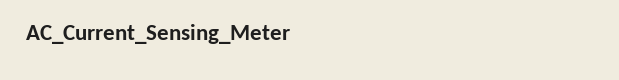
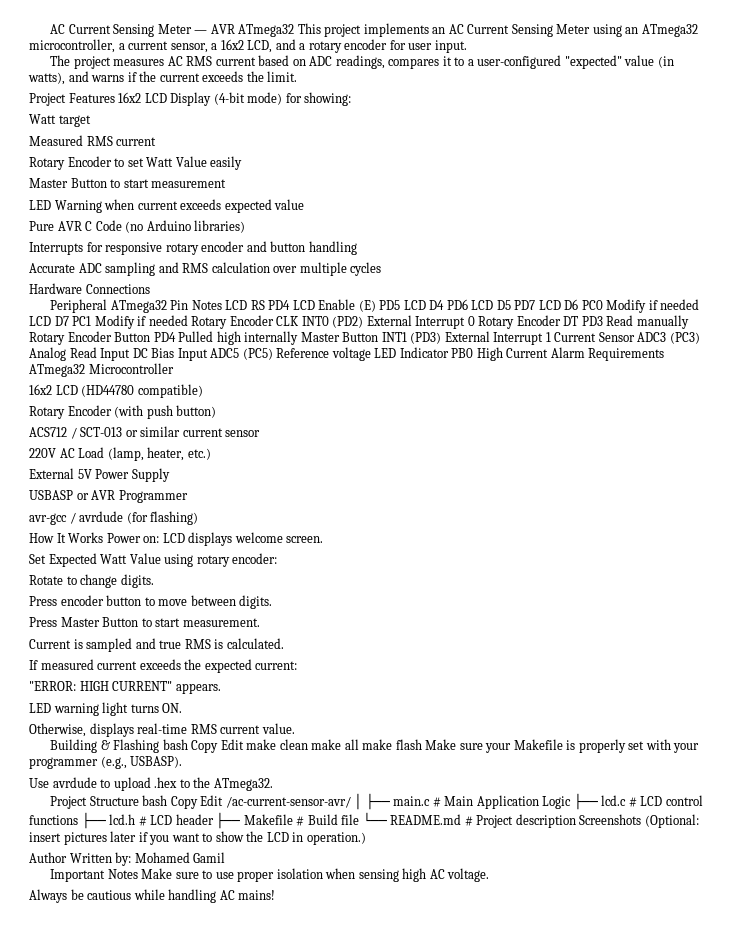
- AC_Current_Sensing_Meter
+ AC Current Sensing Meter — AVR ATmega32 This project implements an AC Current Sensing Meter using an ATmega32 microcontroller, a current sensor, a 16x2 LCD, and a rotary encoder for user input.
+ The project measures AC RMS current based on ADC readings, compares it to a user-configured "expected" value (in watts), and warns if the current exceeds the limit.
+ Project Features 16x2 LCD Display (4-bit mode) for showing:
+ Watt target
+ Measured RMS current
+ Rotary Encoder to set Watt Value easily
+ Master Button to start measurement
+ LED Warning when current exceeds expected value
+ Pure AVR C Code (no Arduino libraries)
+ Interrupts for responsive rotary encoder and button handling
+ Accurate ADC sampling and RMS calculation over multiple cycles
+ Hardware Connections
+ Peripheral ATmega32 Pin Notes LCD RS PD4 LCD Enable (E) PD5 LCD D4 PD6 LCD D5 PD7 LCD D6 PC0 Modify if needed LCD D7 PC1 Modify if needed Rotary Encoder CLK INT0 (PD2) External Interrupt 0 Rotary Encoder DT PD3 Read manually Rotary Encoder Button PD4 Pulled high internally Master Button INT1 (PD3) External Interrupt 1 Current Sensor ADC3 (PC3) Analog Read Input DC Bias Input ADC5 (PC5) Reference voltage LED Indicator PB0 High Current Alarm Requirements ATmega32 Microcontroller
+ 16x2 LCD (HD44780 compatible)
+ Rotary Encoder (with push button)
+ ACS712 / SCT-013 or similar current sensor
+ 220V AC Load (lamp, heater, etc.)
+ External 5V Power Supply
+ USBASP or AVR Programmer
+ avr-gcc / avrdude (for flashing)
+ How It Works Power on: LCD displays welcome screen.
+ Set Expected Watt Value using rotary encoder:
+ Rotate to change digits.
+ Press encoder button to move between digits.
+ Press Master Button to start measurement.
+ Current is sampled and true RMS is calculated.
+ If measured current exceeds the expected current:
+ "ERROR: HIGH CURRENT" appears.
+ LED warning light turns ON.
+ Otherwise, displays real-time RMS current value.
+ Building & Flashing bash Copy Edit make clean make all make flash Make sure your Makefile is properly set with your programmer (e.g., USBASP).
+ Use avrdude to upload .hex to the ATmega32.
+ Project Structure bash Copy Edit /ac-current-sensor-avr/ │ ├── main.c # Main Application Logic ├── lcd.c # LCD control functions ├── lcd.h # LCD header ├── Makefile # Build file └── README.md # Project description Screenshots (Optional: insert pictures later if you want to show the LCD in operation.)
+ Author Written by: Mohamed Gamil
+ Important Notes Make sure to use proper isolation when sensing high AC voltage.
+ Always be cautious while handling AC mains!

